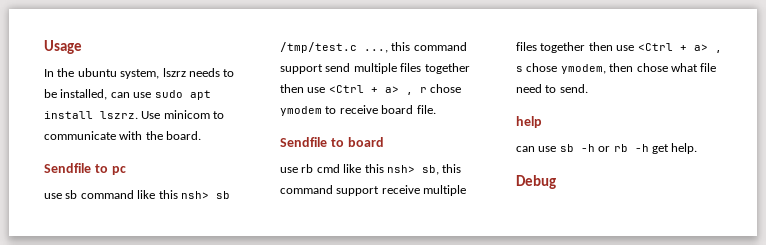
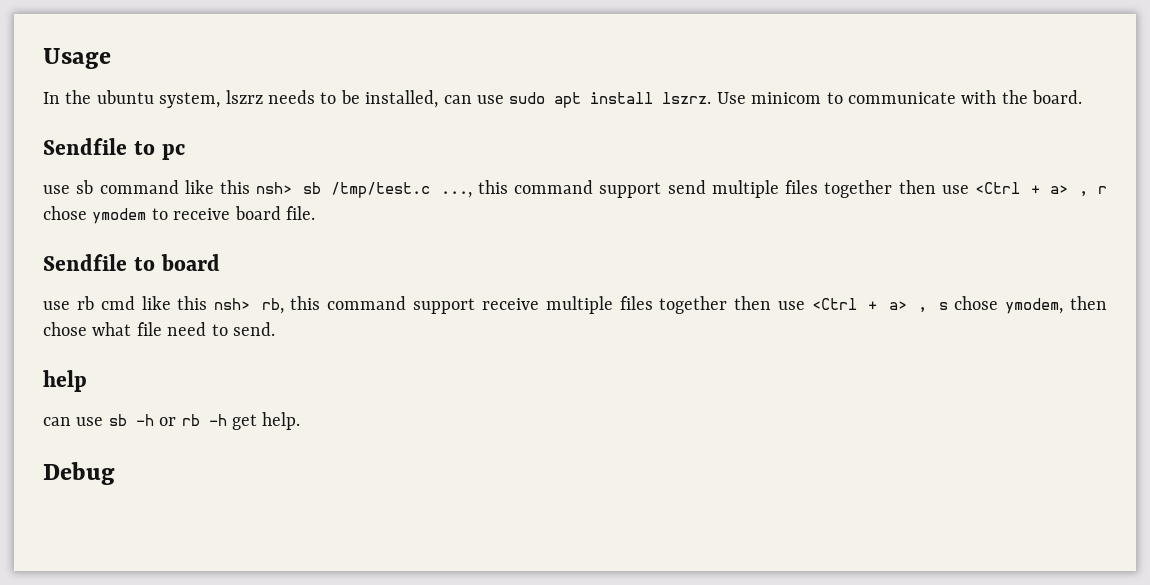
- use rb cmd like this nsh> sb, this command support receive multiple files together then use <Ctrl + a> , s chose ymodem, then chose what file need to send.
+ use rb cmd like this nsh> rb, this command support receive multiple files together then use <Ctrl + a> , s chose ymodem, then chose what file need to send.

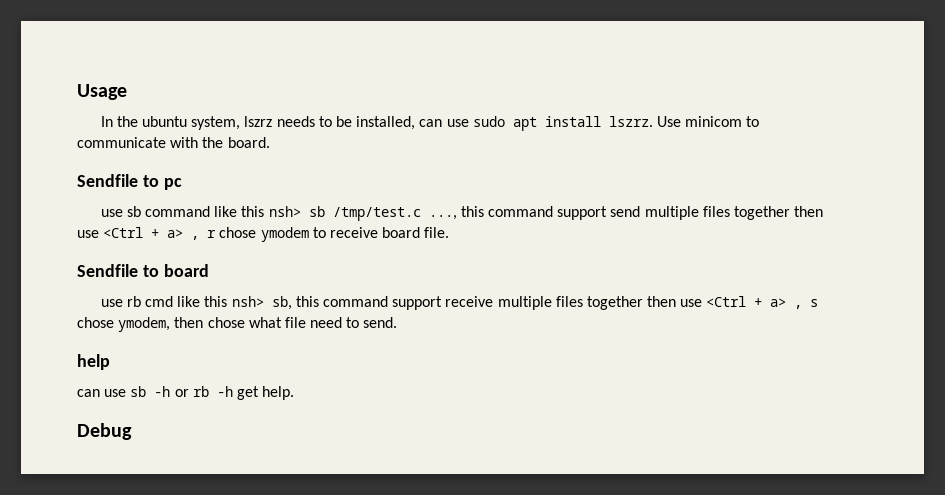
- use rb cmd like this nsh> rb, this command support receive multiple files together then use <Ctrl + a> , s chose ymodem, then chose what file need to send.
+ use rb cmd like this nsh> sb, this command support receive multiple files together then use <Ctrl + a> , s chose ymodem, then chose what file need to send.

